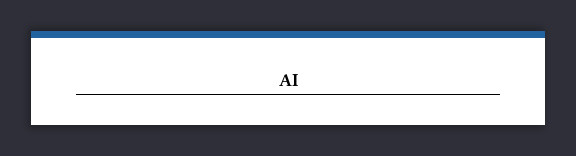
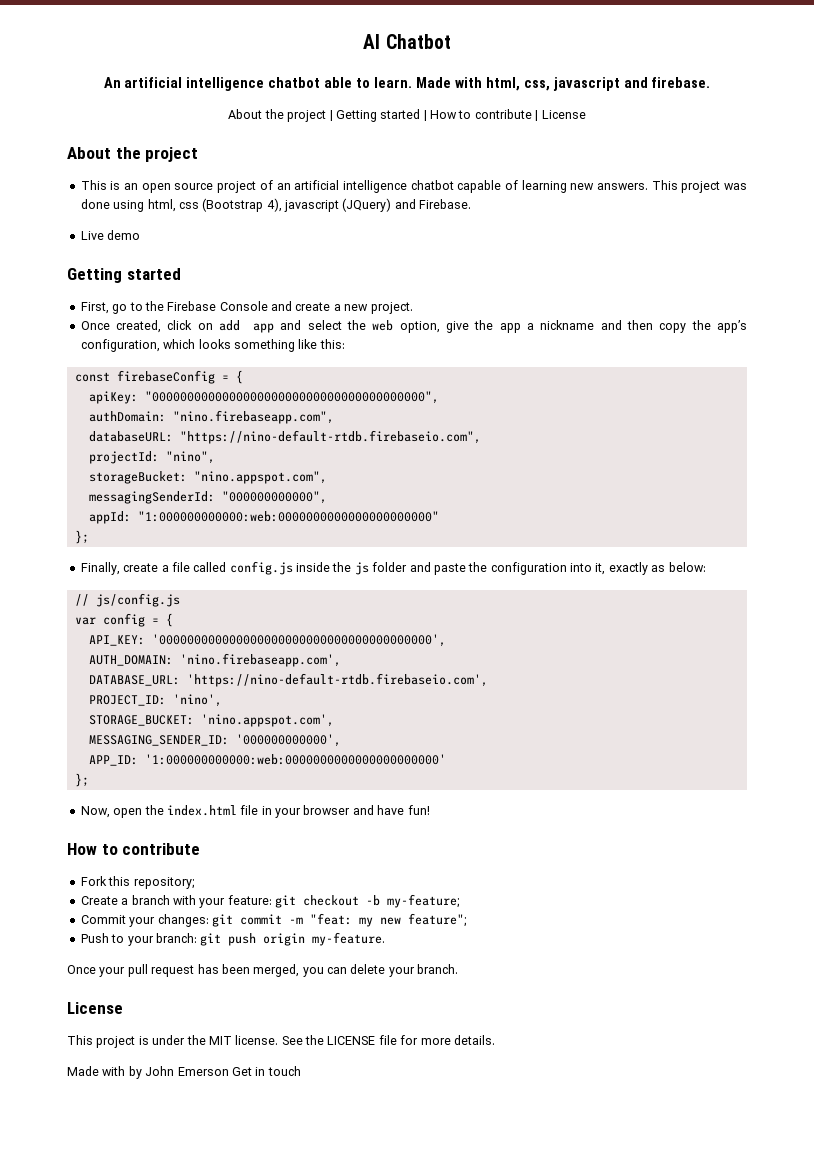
- AI
+ AI Chatbot
+ An artificial intelligence chatbot able to learn. Made with html, css, javascript and firebase.
+ About the project | Getting started | How to contribute | License
+ About the project
+ This is an open source project of an artificial intelligence chatbot capable of learning new answers. This project was done using html, css (Bootstrap 4), javascript (JQuery) and Firebase.
+ Live demo
+ Getting started
+ First, go to the Firebase Console and create a new project.
+ Once created, click on add app and select the web option, give the app a nickname and then copy the app’s configuration, which looks something like this:
+ const firebaseConfig = {
+ apiKey: "000000000000000000000000000000000000000",
+ authDomain: "nino.firebaseapp.com",
+ databaseURL: "https://nino-default-rtdb.firebaseio.com",
+ projectId: "nino",
+ storageBucket: "nino.appspot.com",
+ messagingSenderId: "000000000000",
+ appId: "1:000000000000:web:0000000000000000000000"
+ };
+ Finally, create a file called config.js inside the js folder and paste the configuration into it, exactly as below:
+ // js/config.js
+ var config = {
+ API_KEY: '000000000000000000000000000000000000000',
+ AUTH_DOMAIN: 'nino.firebaseapp.com',
+ DATABASE_URL: 'https://nino-default-rtdb.firebaseio.com',
+ PROJECT_ID: 'nino',
+ STORAGE_BUCKET: 'nino.appspot.com',
+ MESSAGING_SENDER_ID: '000000000000',
+ APP_ID: '1:000000000000:web:0000000000000000000000'
+ };
+ Now, open the index.html file in your browser and have fun!
+ How to contribute
+ Fork this repository;
+ Create a branch with your feature: git checkout -b my-feature;
+ Commit your changes: git commit -m "feat: my new feature";
+ Push to your branch: git push origin my-feature.
+ Once your pull request has been merged, you can delete your branch.
+ License
+ This project is under the MIT license. See the LICENSE file for more details.
+ Made with by John Emerson Get in touch

